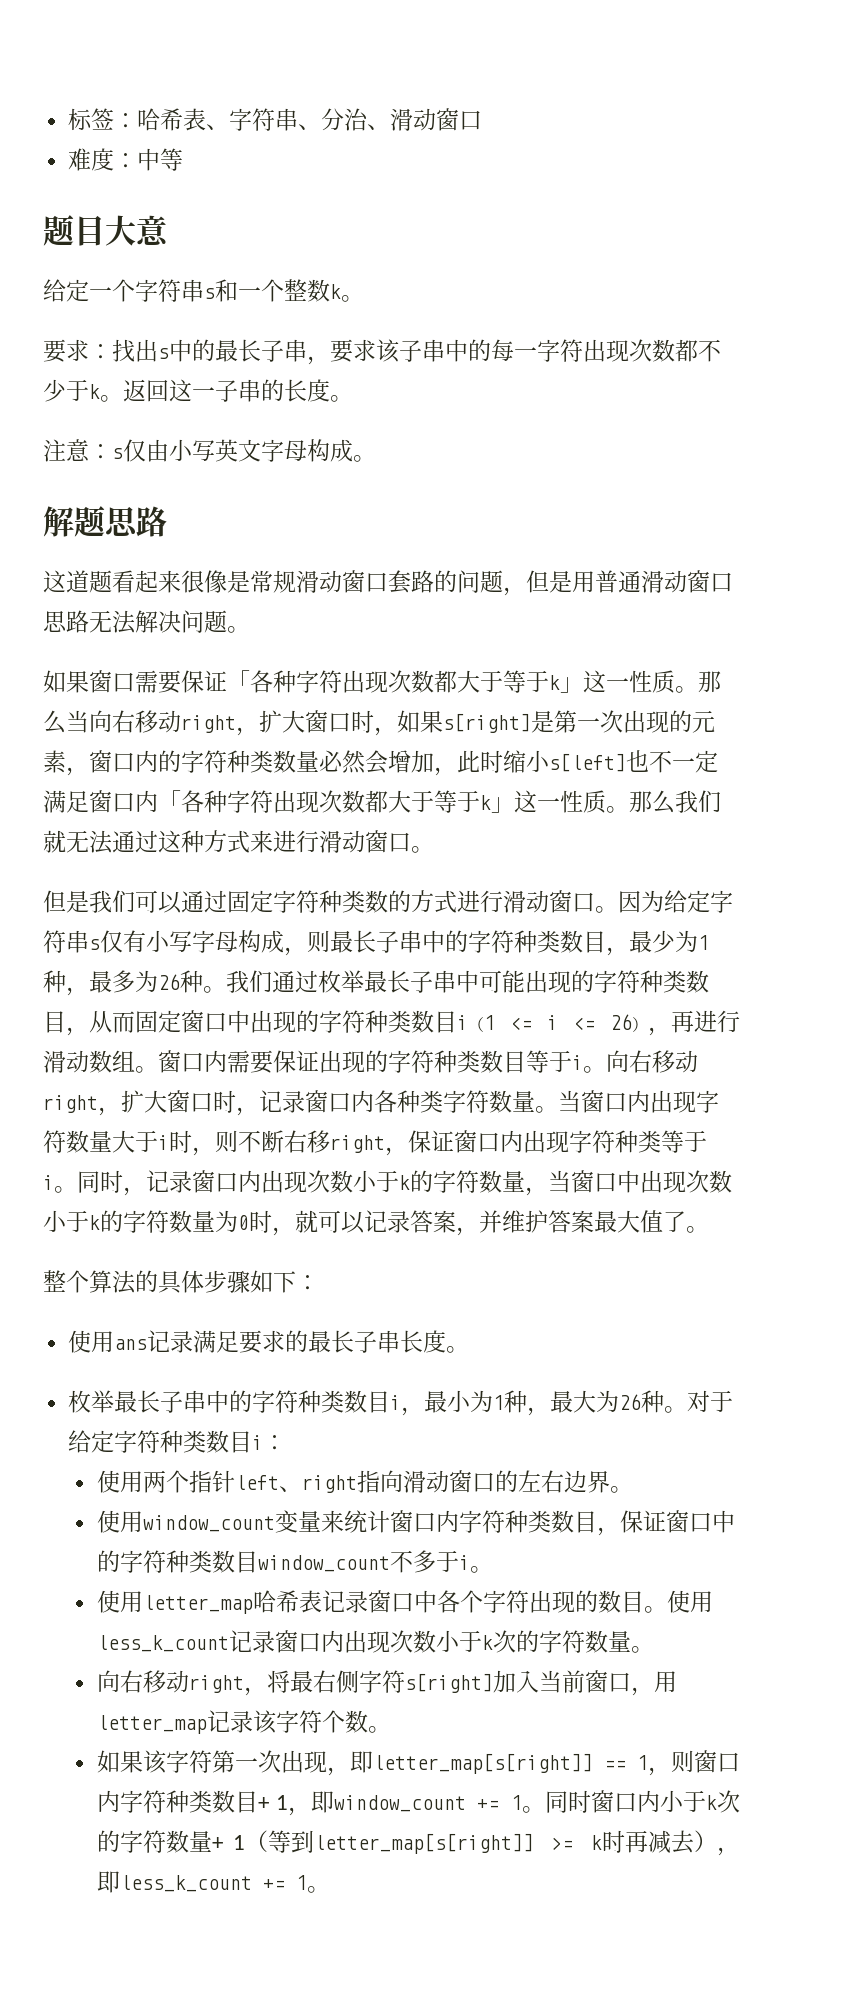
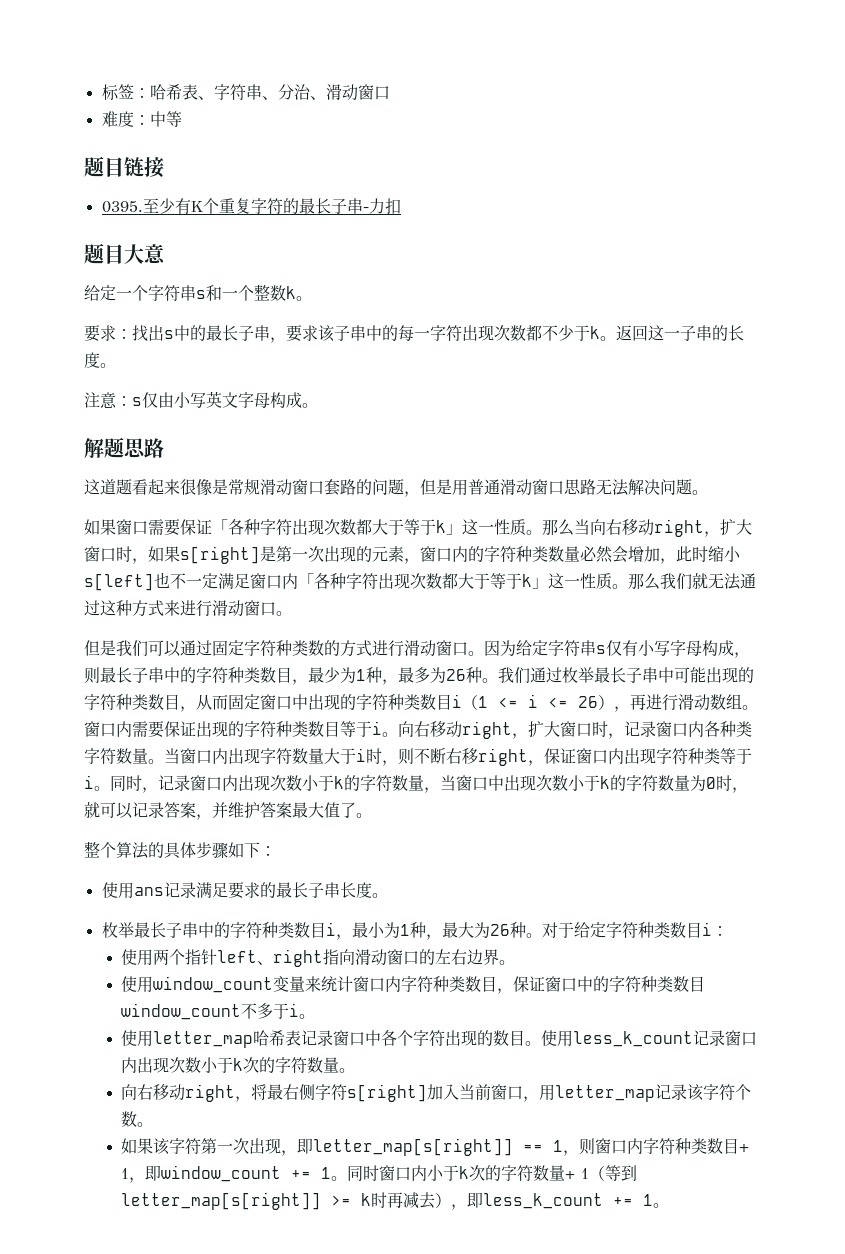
+ 题目链接
+ 0395.至少有K个重复字符的最长子串-力扣

